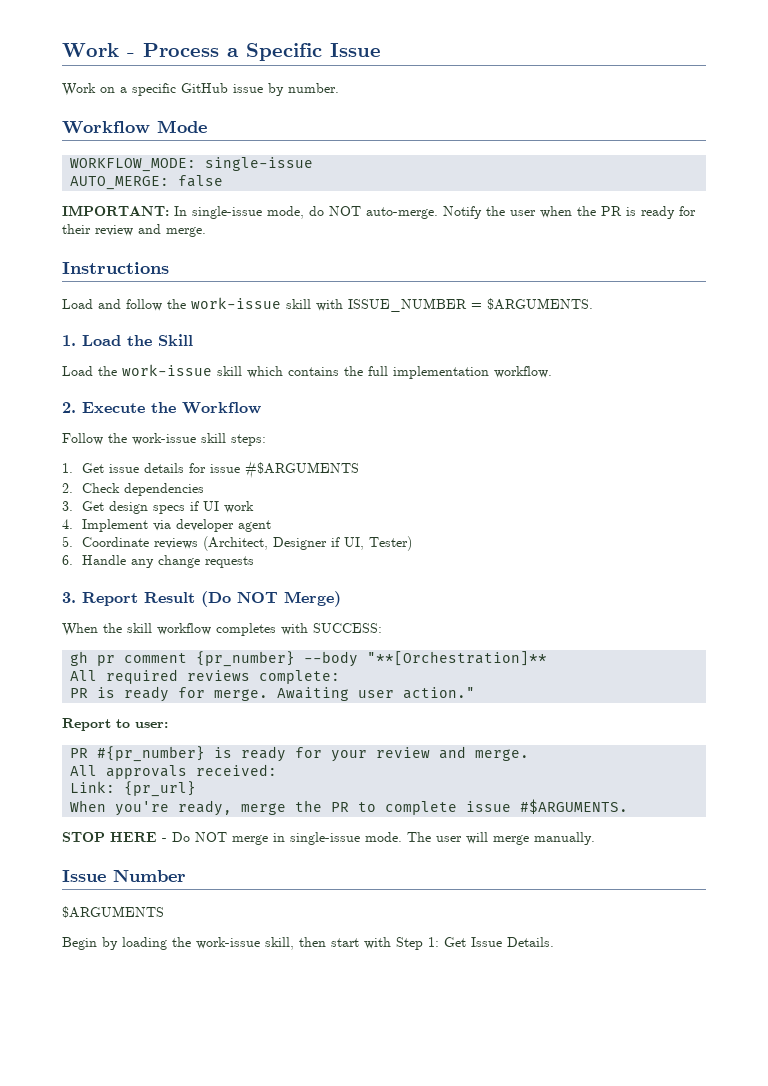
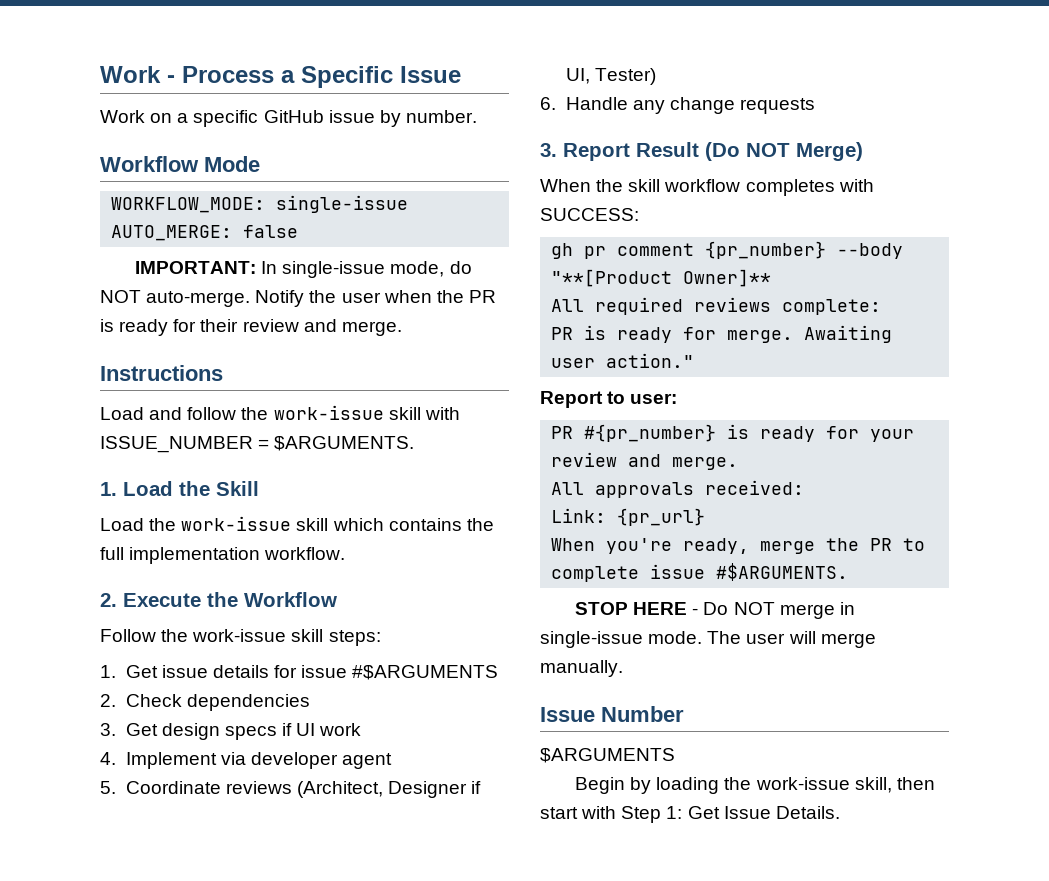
- gh pr comment {pr_number} --body "**[Orchestration]**
+ gh pr comment {pr_number} --body "**[Product Owner]**

